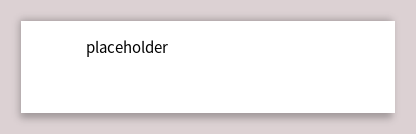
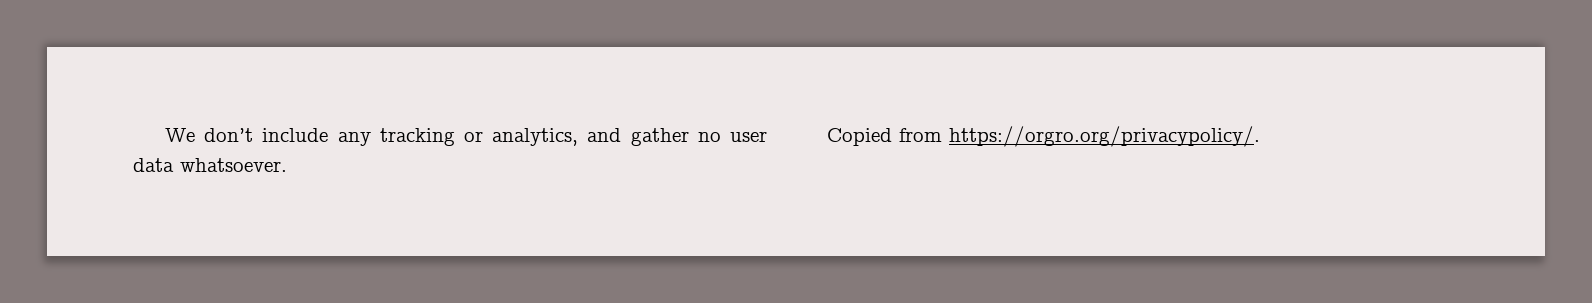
- placeholder
+ We don’t include any tracking or analytics, and gather no user data whatsoever.
+ Copied from https://orgro.org/privacypolicy/.

